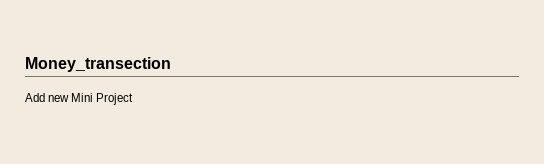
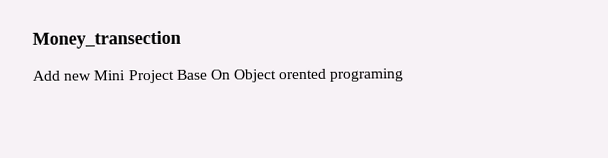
- Add new Mini Project
+ Add new Mini Project Base On Object orented programing

